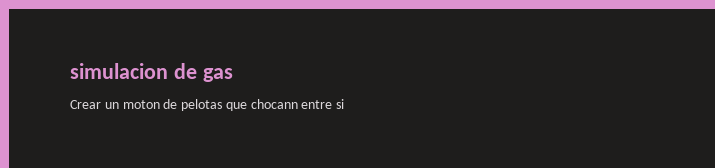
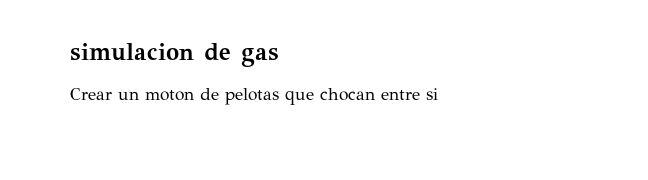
- Crear un moton de pelotas que chocann entre si
+ Crear un moton de pelotas que chocan entre si

